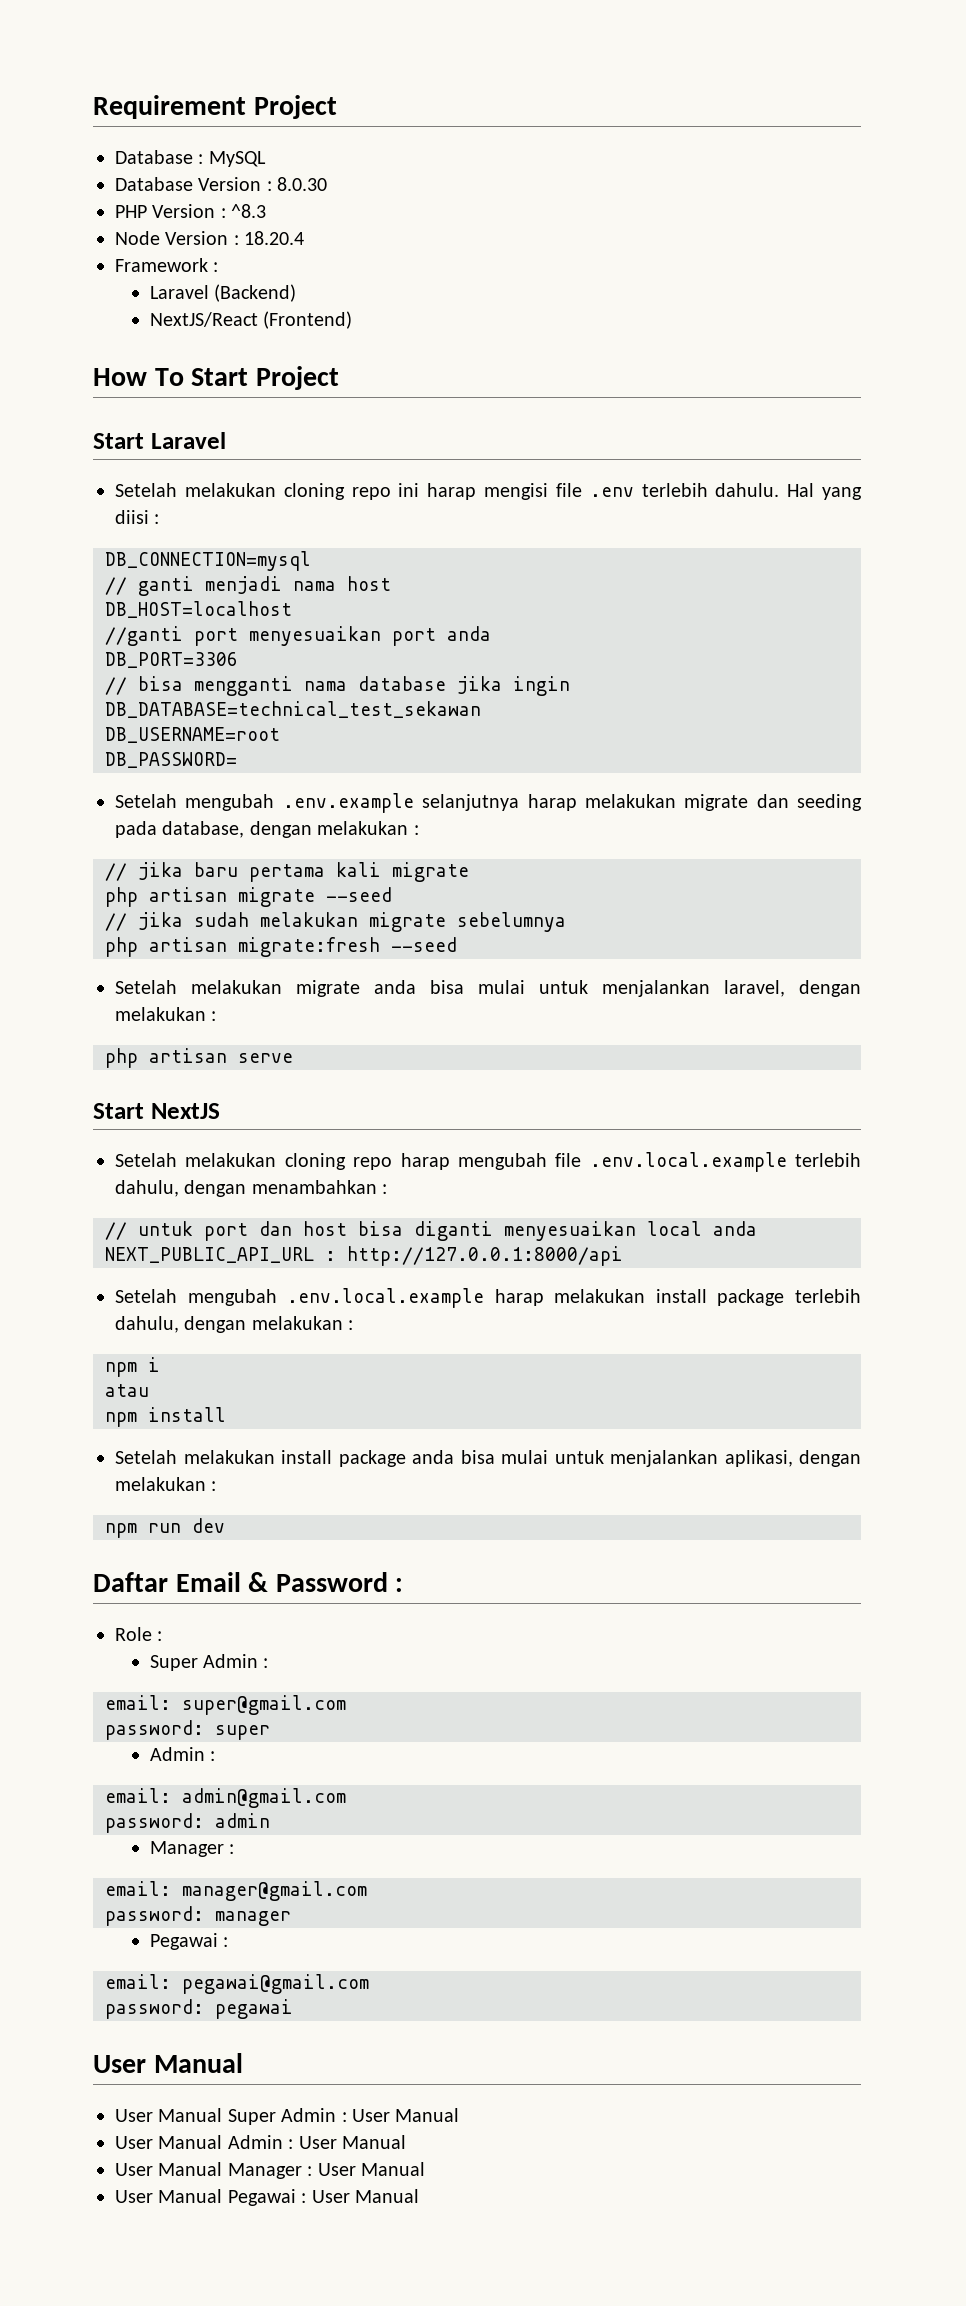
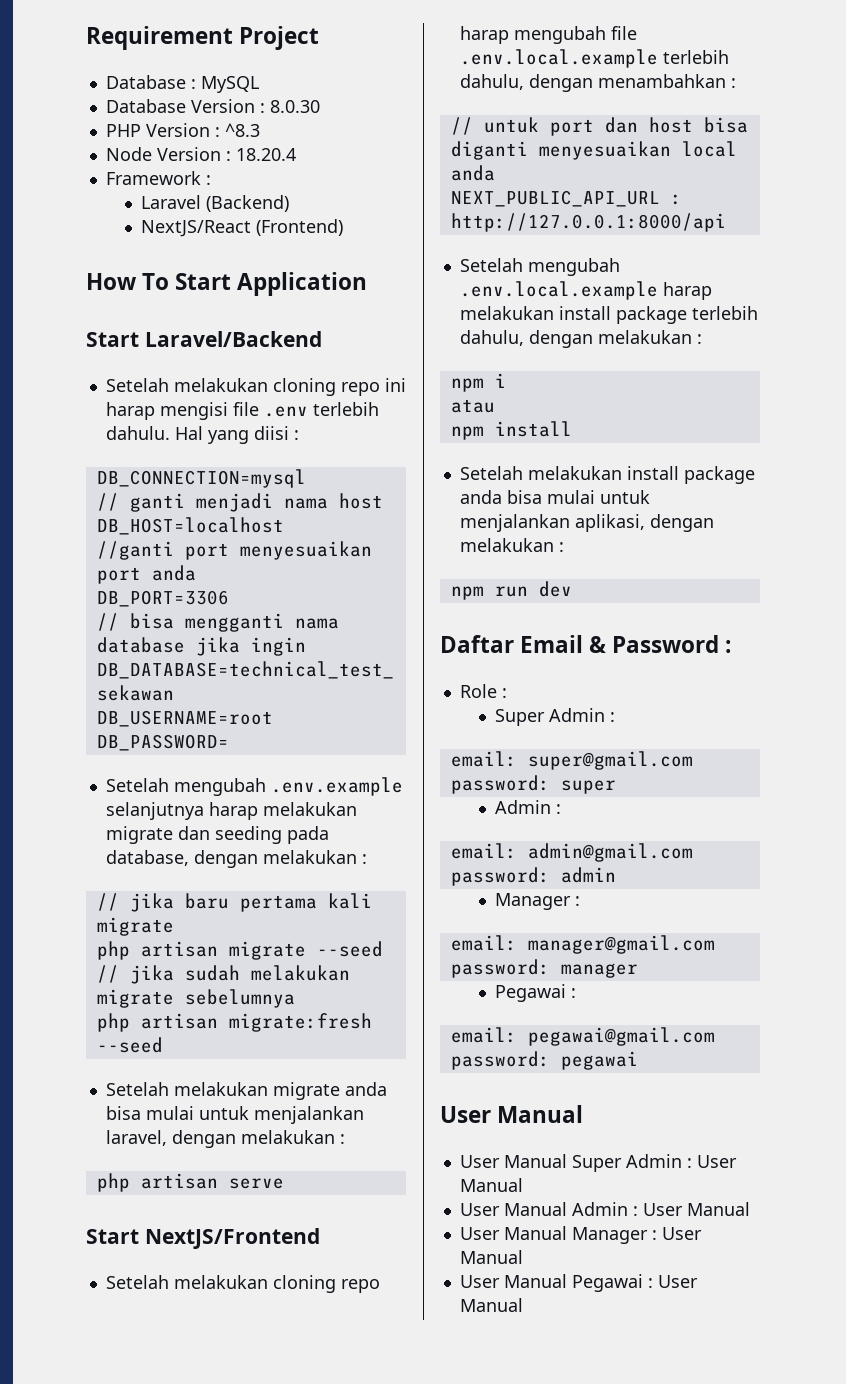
- How To Start Project
- Start Laravel
+ How To Start Application
+ Start Laravel/Backend
- Start NextJS
+ Start NextJS/Frontend

